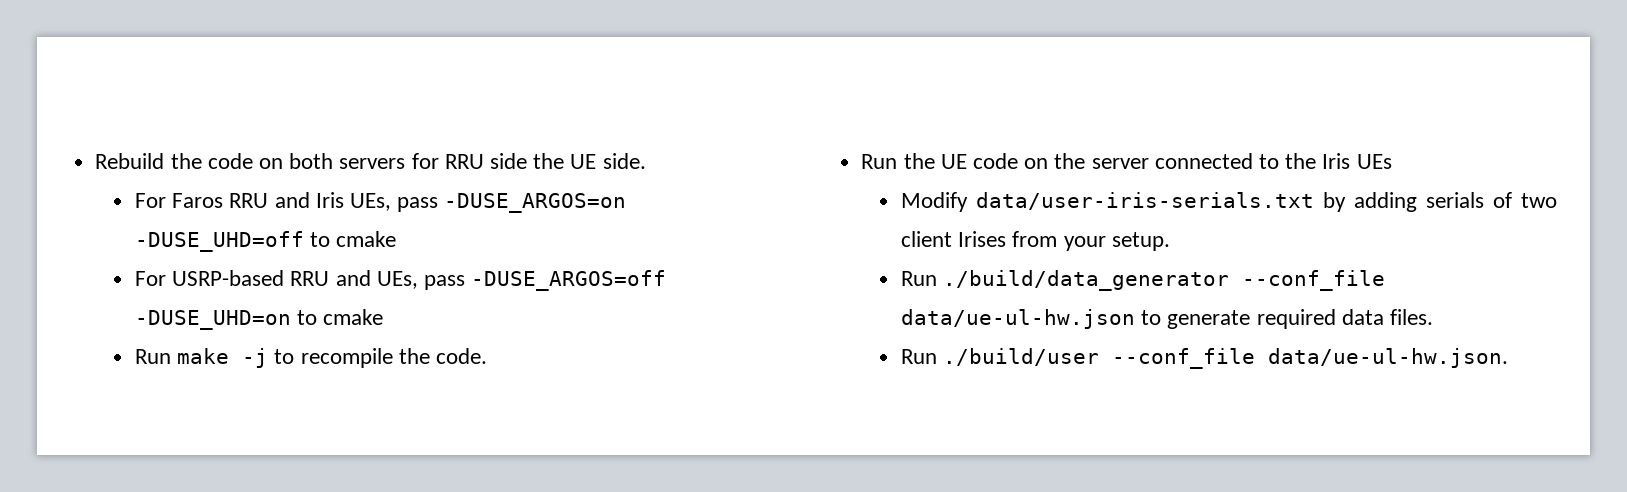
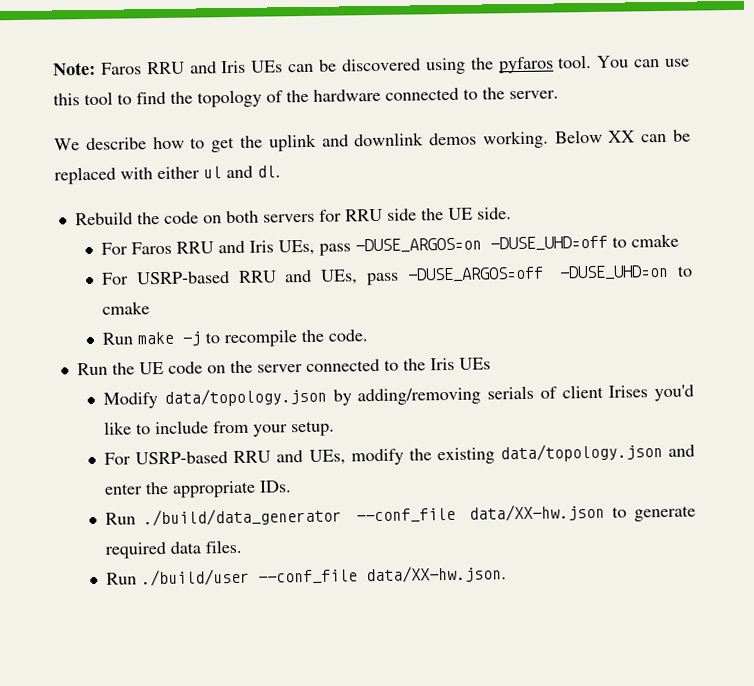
+ Note: Faros RRU and Iris UEs can be discovered using the pyfaros tool. You can use this tool to find the topology of the hardware connected to the server.
+ We describe how to get the uplink and downlink demos working. Below XX can be replaced with either ul and dl.
- Modify data/user-iris-serials.txt by adding serials of two client Irises from your setup.
+ Modify data/topology.json by adding/removing serials of client Irises you'd like to include from your setup.
+ For USRP-based RRU and UEs, modify the existing data/topology.json and enter the appropriate IDs.
- Run ./build/data_generator --conf_file data/ue-ul-hw.json to generate required data files.
+ Run ./build/data_generator --conf_file data/XX-hw.json to generate required data files.
- Run ./build/user --conf_file data/ue-ul-hw.json.
+ Run ./build/user --conf_file data/XX-hw.json.

